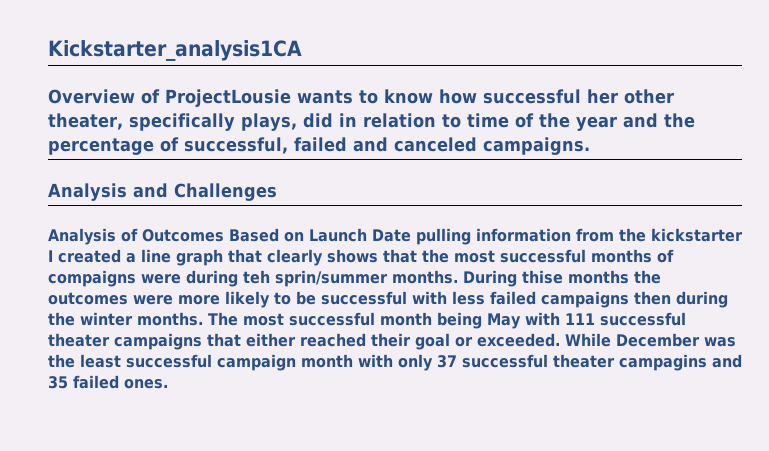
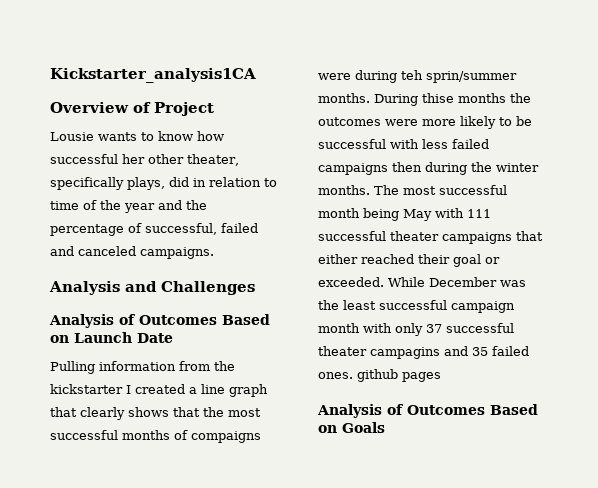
- Overview of ProjectLousie wants to know how successful her other theater, specifically plays, did in relation to time of the year and the percentage of successful, failed and canceled campaigns.
+ Overview of Project
+ Lousie wants to know how successful her other theater, specifically plays, did in relation to time of the year and the percentage of successful, failed and canceled campaigns.
- Analysis of Outcomes Based on Launch Date pulling information from the kickstarter I created a line graph that clearly shows that the most successful months of compaigns were during teh sprin/summer months.
+ Analysis of Outcomes Based on Launch Date
+ Pulling information from the kickstarter I created a line graph that clearly shows that the most successful months of compaigns were during teh sprin/summer months.
- While December was the least successful campaign month with only 37 successful theater campagins and 35 failed ones.
+ While December was the least successful campaign month with only 37 successful theater campagins and 35 failed ones. github pages
+ Analysis of Outcomes Based on Goals

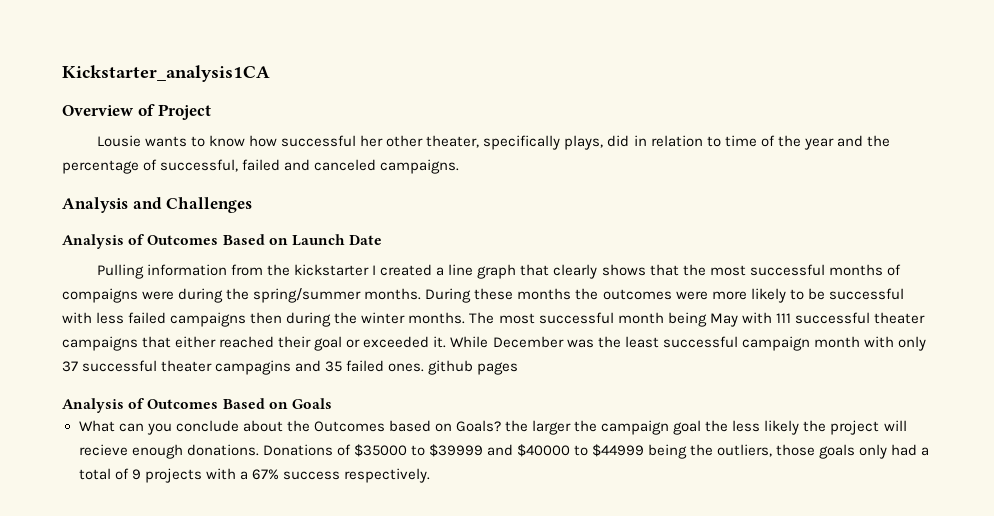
- Pulling information from the kickstarter I created a line graph that clearly shows that the most successful months of compaigns were during teh sprin/summer months.
+ Pulling information from the kickstarter I created a line graph that clearly shows that the most successful months of compaigns were during the spring/summer months.
- During thise months the outcomes were more likely to be successful with less failed campaigns then during the winter months.
+ During these months the outcomes were more likely to be successful with less failed campaigns then during the winter months.
- The most successful month being May with 111 successful theater campaigns that either reached their goal or exceeded.
+ The most successful month being May with 111 successful theater campaigns that either reached their goal or exceeded it.
+ What can you conclude about the Outcomes based on Goals? the larger the campaign goal the less likely the project will recieve enough donations. Donations of $35000 to $39999 and $40000 to $44999 being the outliers, those goals only had a total of 9 projects with a 67% success respectively.

